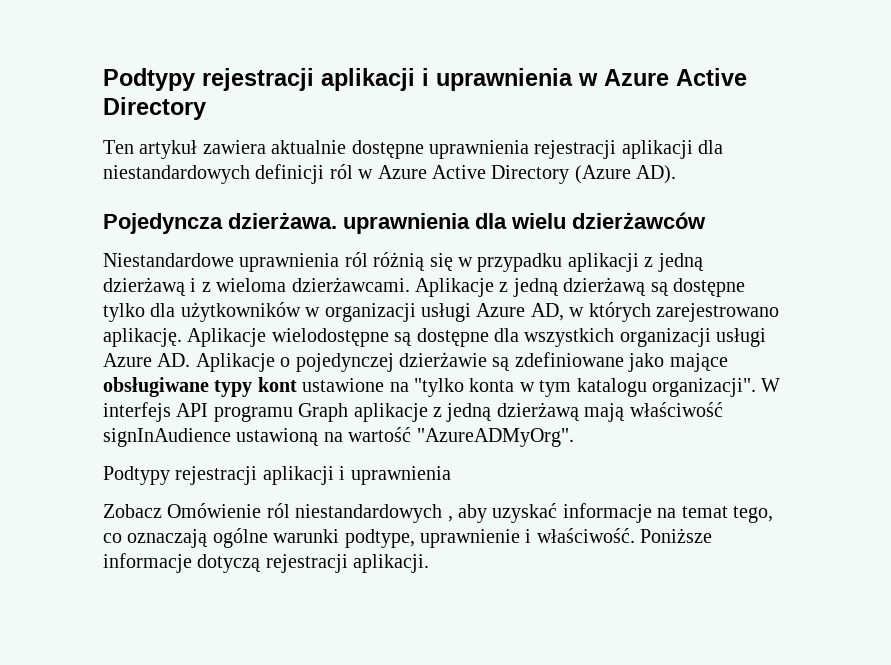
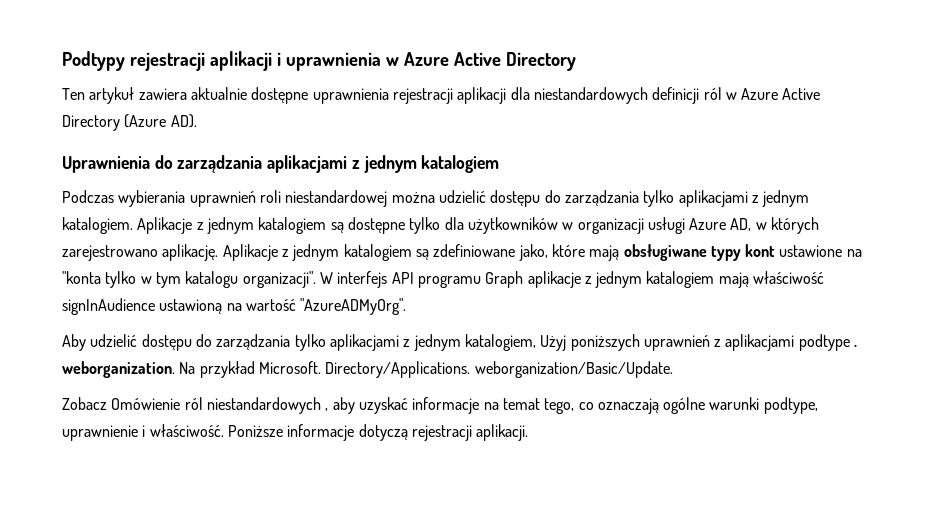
- Pojedyncza dzierżawa. uprawnienia dla wielu dzierżawców
- Niestandardowe uprawnienia ról różnią się w przypadku aplikacji z jedną dzierżawą i z wieloma dzierżawcami. Aplikacje z jedną dzierżawą są dostępne tylko dla użytkowników w organizacji usługi Azure AD, w których zarejestrowano aplikację.
+ Uprawnienia do zarządzania aplikacjami z jednym katalogiem
+ Podczas wybierania uprawnień roli niestandardowej można udzielić dostępu do zarządzania tylko aplikacjami z jednym katalogiem. Aplikacje z jednym katalogiem są dostępne tylko dla użytkowników w organizacji usługi Azure AD, w których zarejestrowano aplikację.
- Aplikacje wielodostępne są dostępne dla wszystkich organizacji usługi Azure AD. Aplikacje o pojedynczej dzierżawie są zdefiniowane jako mające obsługiwane typy kont ustawione na "tylko konta w tym katalogu organizacji".
+ Aplikacje z jednym katalogiem są zdefiniowane jako, które mają obsługiwane typy kont ustawione na "konta tylko w tym katalogu organizacji".
- W interfejs API programu Graph aplikacje z jedną dzierżawą mają właściwość signInAudience ustawioną na wartość "AzureADMyOrg".
- Podtypy rejestracji aplikacji i uprawnienia
+ W interfejs API programu Graph aplikacje z jednym katalogiem mają właściwość signInAudience ustawioną na wartość "AzureADMyOrg".
+ Aby udzielić dostępu do zarządzania tylko aplikacjami z jednym katalogiem, Użyj poniższych uprawnień z aplikacjami podtype . weborganization. Na przykład Microsoft. Directory/Applications. weborganization/Basic/Update.

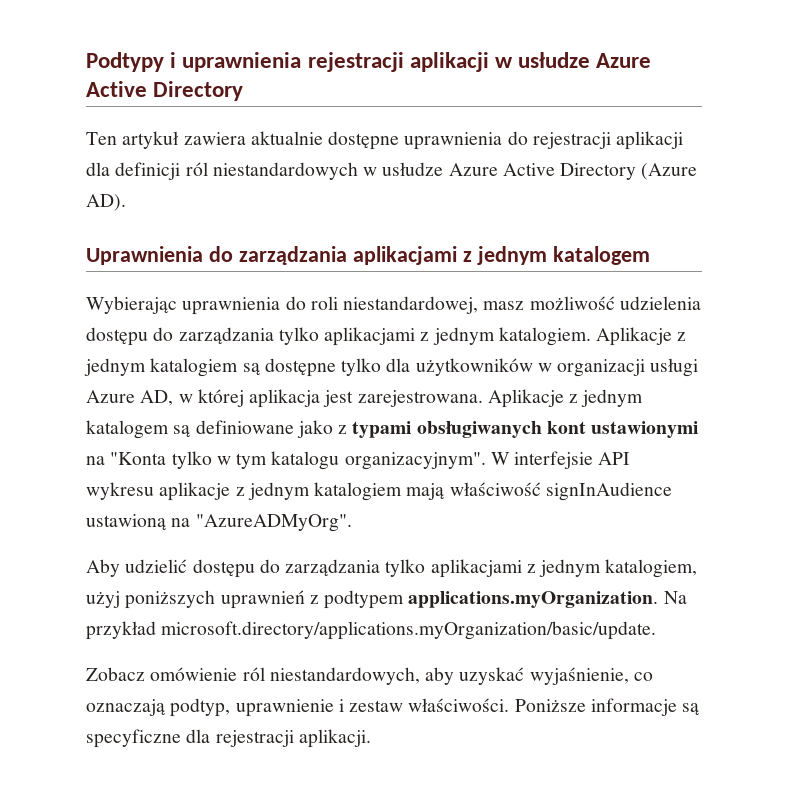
- Podtypy rejestracji aplikacji i uprawnienia w Azure Active Directory
+ Podtypy i uprawnienia rejestracji aplikacji w usłudze Azure Active Directory
- Ten artykuł zawiera aktualnie dostępne uprawnienia rejestracji aplikacji dla niestandardowych definicji ról w Azure Active Directory (Azure AD).
+ Ten artykuł zawiera aktualnie dostępne uprawnienia do rejestracji aplikacji dla definicji ról niestandardowych w usłudze Azure Active Directory (Azure AD).
- Uprawnienia do zarządzania aplikacjami z jednym katalogiem
- Podczas wybierania uprawnień roli niestandardowej można udzielić dostępu do zarządzania tylko aplikacjami z jednym katalogiem.
+ Uprawnienia do zarządzania aplikacjami z jednym katalogem
+ Wybierając uprawnienia do roli niestandardowej, masz możliwość udzielenia dostępu do zarządzania tylko aplikacjami z jednym katalogiem.
- Aplikacje z jednym katalogiem są dostępne tylko dla użytkowników w organizacji usługi Azure AD, w których zarejestrowano aplikację. Aplikacje z jednym katalogiem są zdefiniowane jako, które mają obsługiwane typy kont ustawione na "konta tylko w tym katalogu organizacji". W interfejs API programu Graph aplikacje z jednym katalogiem mają właściwość signInAudience ustawioną na wartość "AzureADMyOrg".
+ Aplikacje z jednym katalogiem są dostępne tylko dla użytkowników w organizacji usługi Azure AD, w której aplikacja jest zarejestrowana. Aplikacje z jednym katalogem są definiowane jako z typami obsługiwanych kont ustawionymi na "Konta tylko w tym katalogu organizacyjnym". W interfejsie API wykresu aplikacje z jednym katalogiem mają właściwość signInAudience ustawioną na "AzureADMyOrg".
- Aby udzielić dostępu do zarządzania tylko aplikacjami z jednym katalogiem, Użyj poniższych uprawnień z aplikacjami podtype . weborganization. Na przykład Microsoft. Directory/Applications. weborganization/Basic/Update.
- Zobacz Omówienie ról niestandardowych , aby uzyskać informacje na temat tego, co oznaczają ogólne warunki podtype, uprawnienie i właściwość. Poniższe informacje dotyczą rejestracji aplikacji.
+ Aby udzielić dostępu do zarządzania tylko aplikacjami z jednym katalogiem, użyj poniższych uprawnień z podtypem applications.myOrganization. Na przykład microsoft.directory/applications.myOrganization/basic/update.
+ Zobacz omówienie ról niestandardowych, aby uzyskać wyjaśnienie, co oznaczają podtyp, uprawnienie i zestaw właściwości. Poniższe informacje są specyficzne dla rejestracji aplikacji.

